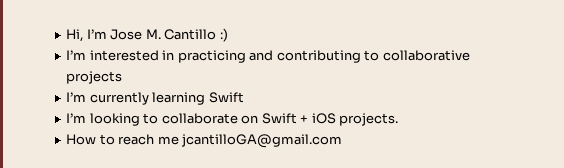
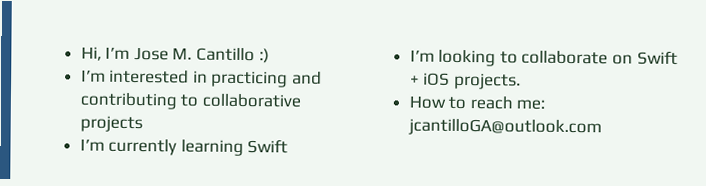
- How to reach me jcantilloGA@gmail.com
+ How to reach me: jcantilloGA@outlook.com

